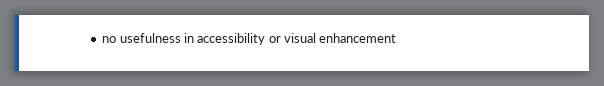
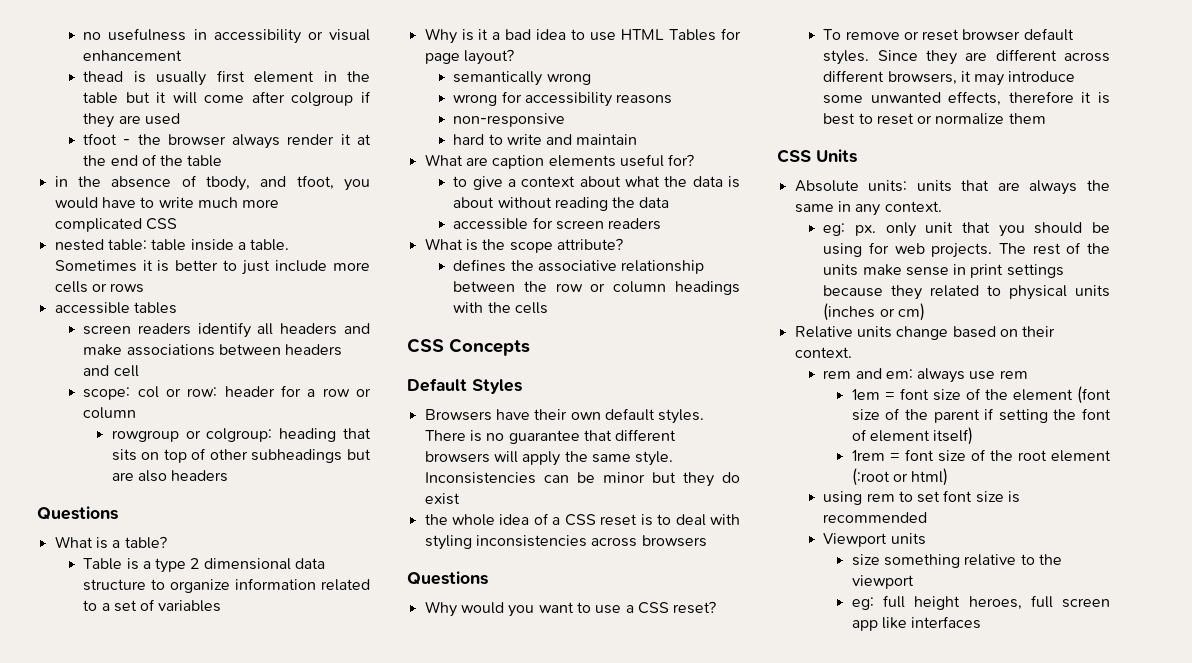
+ thead is usually first element in the table but it will come after colgroup if they are used
+ tfoot - the browser always render it at the end of the table
+ in the absence of tbody, and tfoot, you would have to write much more complicated CSS
+ nested table: table inside a table. Sometimes it is better to just include more cells or rows
+ accessible tables
+ screen readers identify all headers and make associations between headers and cell
+ scope: col or row: header for a row or column
+ rowgroup or colgroup: heading that sits on top of other subheadings but are also headers
+ Questions
+ What is a table?
+ Table is a type 2 dimensional data structure to organize information related to a set of variables
+ Why is it a bad idea to use HTML Tables for page layout?
+ semantically wrong
+ wrong for accessibility reasons
+ non-responsive
+ hard to write and maintain
+ What are caption elements useful for?
+ to give a context about what the data is about without reading the data
+ accessible for screen readers
+ What is the scope attribute?
+ defines the associative relationship between the row or column headings with the cells
+ CSS Concepts
+ Default Styles
+ Browsers have their own default styles. There is no guarantee that different browsers will apply the same style. Inconsistencies can be minor but they do exist
+ the whole idea of a CSS reset is to deal with styling inconsistencies across browsers
+ Questions
+ Why would you want to use a CSS reset?
+ To remove or reset browser default styles. Since they are different across different browsers, it may introduce some unwanted effects, therefore it is best to reset or normalize them
+ CSS Units
+ Absolute units: units that are always the same in any context.
+ eg: px. only unit that you should be using for web projects. The rest of the units make sense in print settings because they related to physical units (inches or cm)
+ Relative units change based on their context.
+ rem and em: always use rem
+ 1em = font size of the element (font size of the parent if setting the font of element itself)
+ 1rem = font size of the root element (:root or html)
+ using rem to set font size is recommended
+ Viewport units
+ size something relative to the viewport
+ eg: full height heroes, full screen app like interfaces

